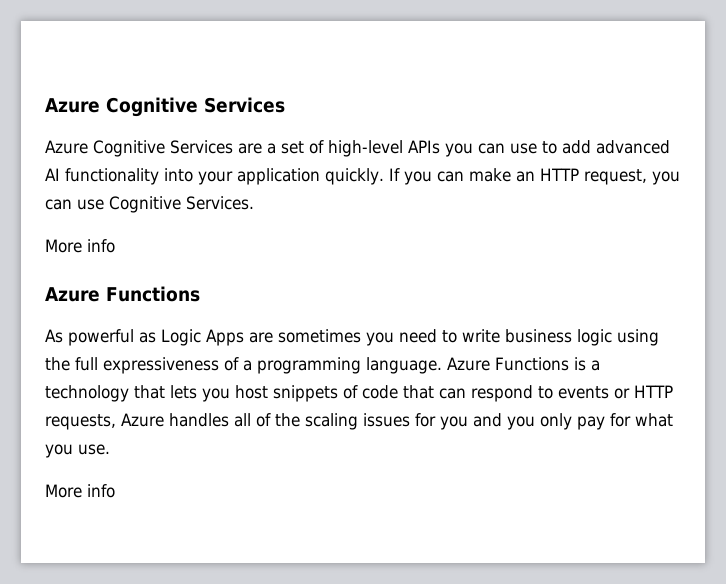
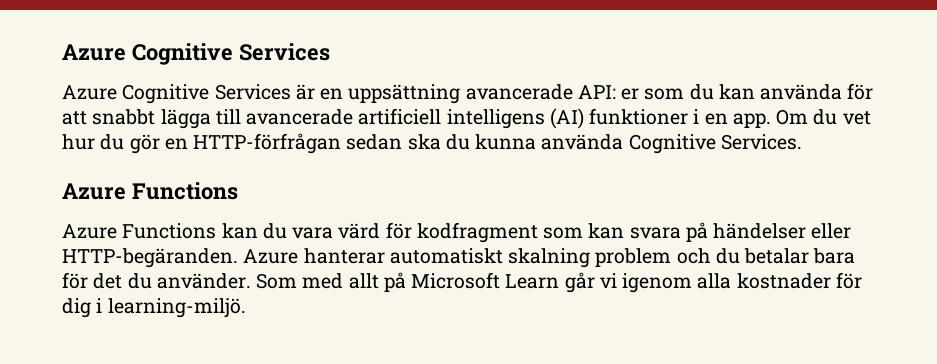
- Azure Cognitive Services are a set of high-level APIs you can use to add advanced AI functionality into your application quickly. If you can make an HTTP request, you can use Cognitive Services.
- More info
+ Azure Cognitive Services är en uppsättning avancerade API: er som du kan använda för att snabbt lägga till avancerade artificiell intelligens (AI) funktioner i en app. Om du vet hur du gör en HTTP-förfrågan sedan ska du kunna använda Cognitive Services.
- As powerful as Logic Apps are sometimes you need to write business logic using the full expressiveness of a programming language. Azure Functions is a technology that lets you host snippets of code that can respond to events or HTTP requests, Azure handles all of the scaling issues for you and you only pay for what you use.
- More info
+ Azure Functions kan du vara värd för kodfragment som kan svara på händelser eller HTTP-begäranden. Azure hanterar automatiskt skalning problem och du betalar bara för det du använder. Som med allt på Microsoft Learn går vi igenom alla kostnader för dig i learning-miljö.

